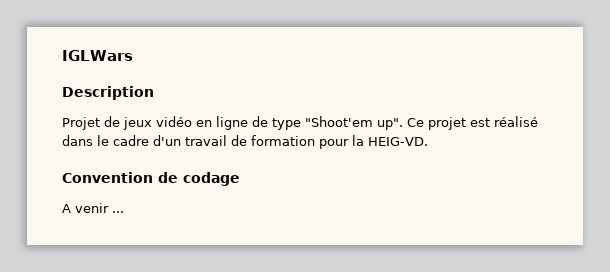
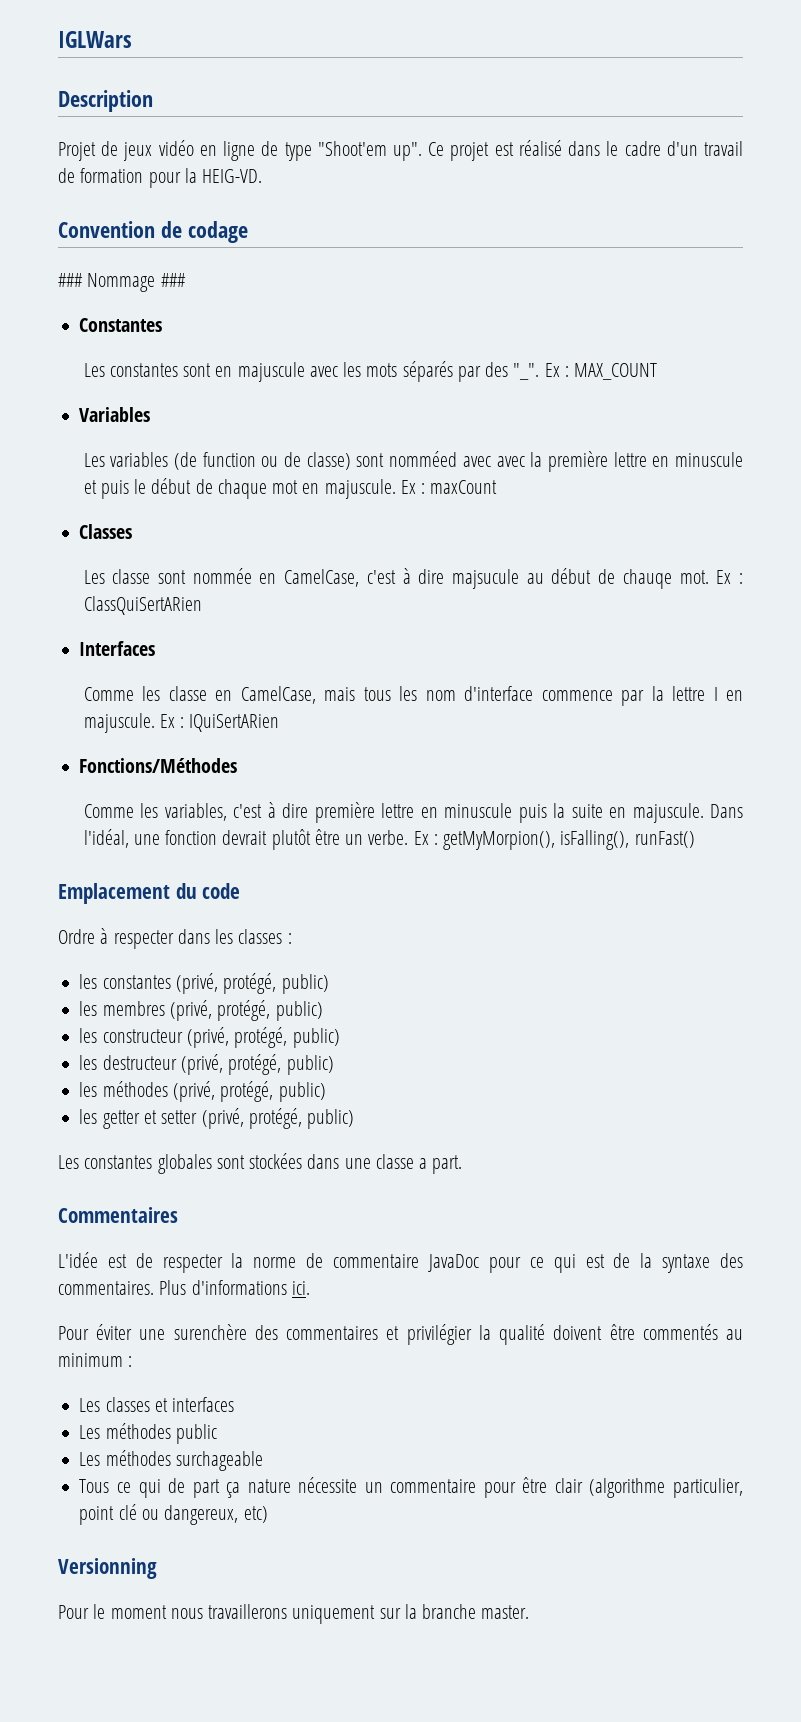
- A venir ...
+ ### Nommage ###
+ Constantes
+ Les constantes sont en majuscule avec les mots séparés par des "_". Ex : MAX_COUNT
+ Variables
+ Les variables (de function ou de classe) sont nomméed avec avec la première lettre en minuscule et puis le début de chaque mot en majuscule. Ex : maxCount
+ Classes
+ Les classe sont nommée en CamelCase, c'est à dire majsucule au début de chauqe mot. Ex : ClassQuiSertARien
+ Interfaces
+ Comme les classe en CamelCase, mais tous les nom d'interface commence par la lettre I en majuscule. Ex : IQuiSertARien
+ Fonctions/Méthodes
+ Comme les variables, c'est à dire première lettre en minuscule puis la suite en majuscule. Dans l'idéal, une fonction devrait plutôt être un verbe. Ex : getMyMorpion(), isFalling(), runFast()
+ Emplacement du code
+ Ordre à respecter dans les classes :
+ les constantes (privé, protégé, public)
+ les membres (privé, protégé, public)
+ les constructeur (privé, protégé, public)
+ les destructeur (privé, protégé, public)
+ les méthodes (privé, protégé, public)
+ les getter et setter (privé, protégé, public)
+ Les constantes globales sont stockées dans une classe a part.
+ Commentaires
+ L'idée est de respecter la norme de commentaire JavaDoc pour ce qui est de la syntaxe des commentaires. Plus d'informations ici.
+ Pour éviter une surenchère des commentaires et privilégier la qualité doivent être commentés au minimum :
+ Les classes et interfaces
+ Les méthodes public
+ Les méthodes surchageable
+ Tous ce qui de part ça nature nécessite un commentaire pour être clair (algorithme particulier, point clé ou dangereux, etc)
+ Versionning
+ Pour le moment nous travaillerons uniquement sur la branche master.

